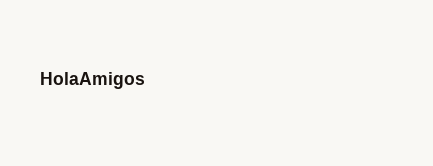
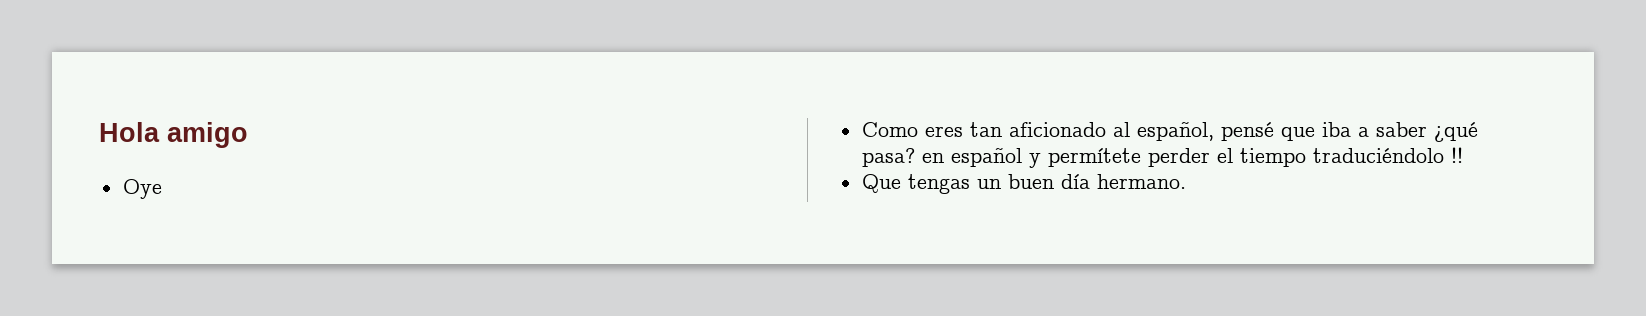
- HolaAmigos
+ Hola amigo
+ Oye
+ Como eres tan aficionado al español, pensé que iba a saber ¿qué pasa? en español y permítete perder el tiempo traduciéndolo !!
+ Que tengas un buen día hermano.

